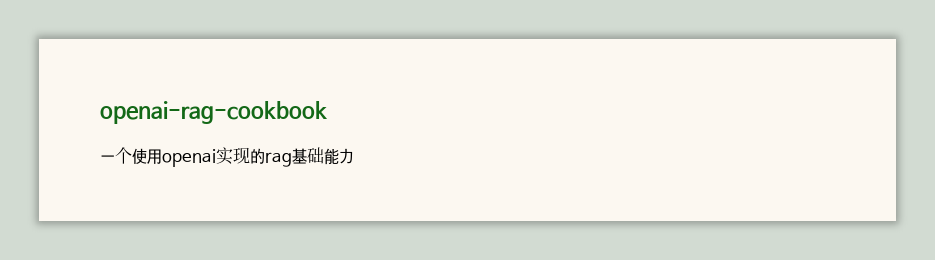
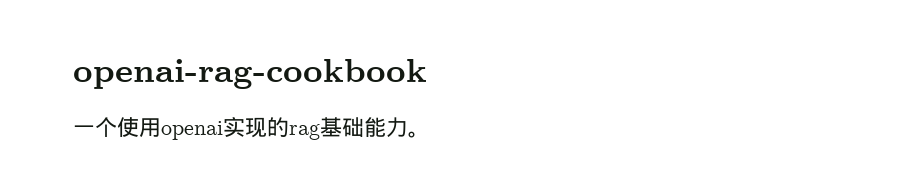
- 一个使用openai实现的rag基础能力
+ 一个使用openai实现的rag基础能力。

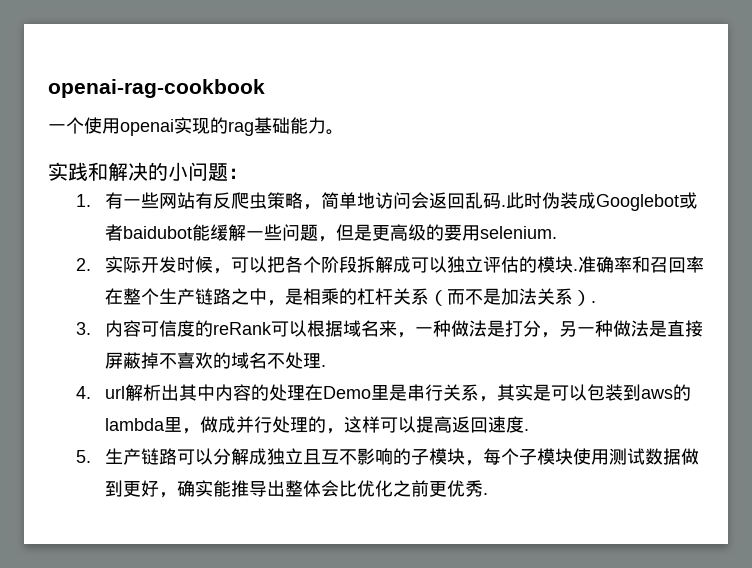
+ 实践和解决的小问题：
+ 1.有一些网站有反爬虫策略，简单地访问会返回乱码.此时伪装成Googlebot或者baidubot能缓解一些问题，但是更高级的要用selenium.
+ 2.实际开发时候，可以把各个阶段拆解成可以独立评估的模块.准确率和召回率在整个生产链路之中，是相乘的杠杆关系（而不是加法关系）.
+ 3.内容可信度的reRank可以根据域名来，一种做法是打分，另一种做法是直接屏蔽掉不喜欢的域名不处理.
+ 4. url解析出其中内容的处理在Demo里是串行关系，其实是可以包装到aws的lambda里，做成并行处理的，这样可以提高返回速度.
+ 5.生产链路可以分解成独立且互不影响的子模块，每个子模块使用测试数据做到更好，确实能推导出整体会比优化之前更优秀.

